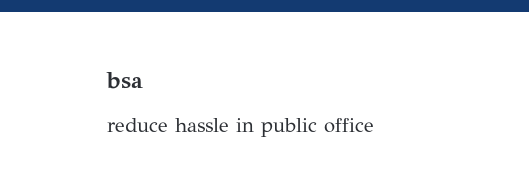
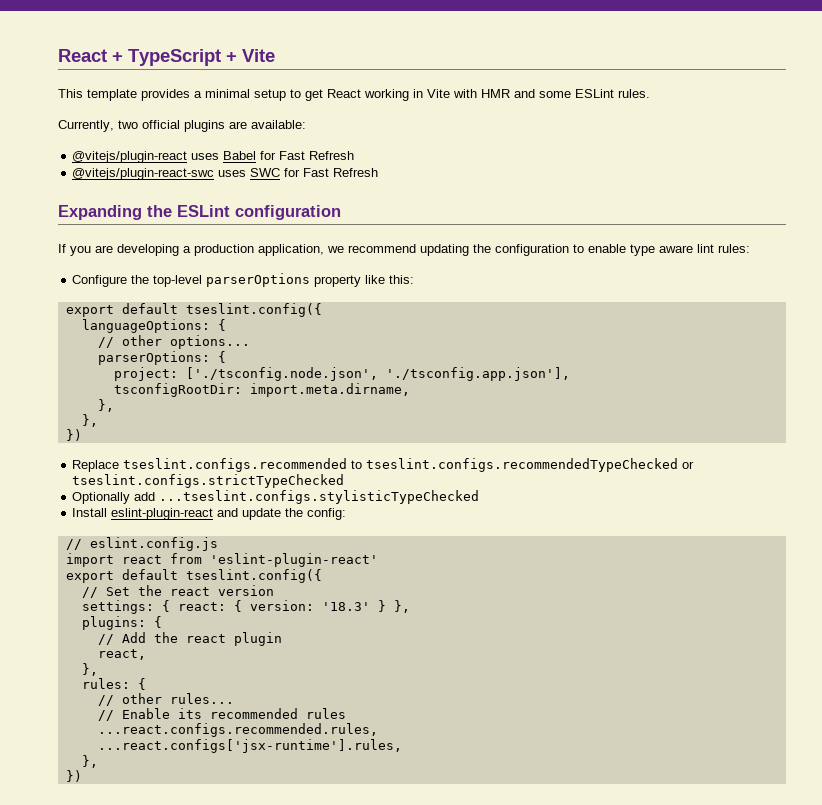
- bsa
- reduce hassle in public office
+ React + TypeScript + Vite
+ This template provides a minimal setup to get React working in Vite with HMR and some ESLint rules.
+ Currently, two official plugins are available:
+ @vitejs/plugin-react uses Babel for Fast Refresh
+ @vitejs/plugin-react-swc uses SWC for Fast Refresh
+ Expanding the ESLint configuration
+ If you are developing a production application, we recommend updating the configuration to enable type aware lint rules:
+ Configure the top-level parserOptions property like this:
+ export default tseslint.config({
+ languageOptions: {
+ // other options...
+ parserOptions: {
+ project: ['./tsconfig.node.json', './tsconfig.app.json'],
+ tsconfigRootDir: import.meta.dirname,
+ },
+ },
+ })
+ Replace tseslint.configs.recommended to tseslint.configs.recommendedTypeChecked or tseslint.configs.strictTypeChecked
+ Optionally add ...tseslint.configs.stylisticTypeChecked
+ Install eslint-plugin-react and update the config:
+ // eslint.config.js
+ import react from 'eslint-plugin-react'
+ export default tseslint.config({
+ // Set the react version
+ settings: { react: { version: '18.3' } },
+ plugins: {
+ // Add the react plugin
+ react,
+ },
+ rules: {
+ // other rules...
+ // Enable its recommended rules
+ ...react.configs.recommended.rules,
+ ...react.configs['jsx-runtime'].rules,
+ },
+ })

